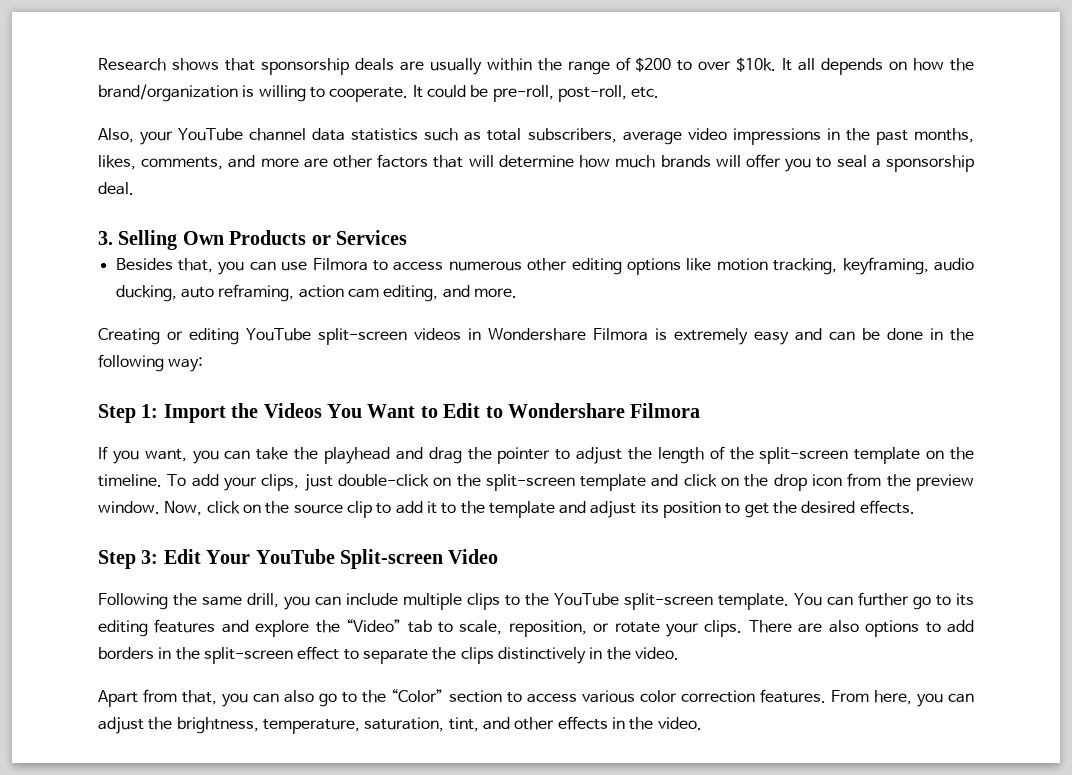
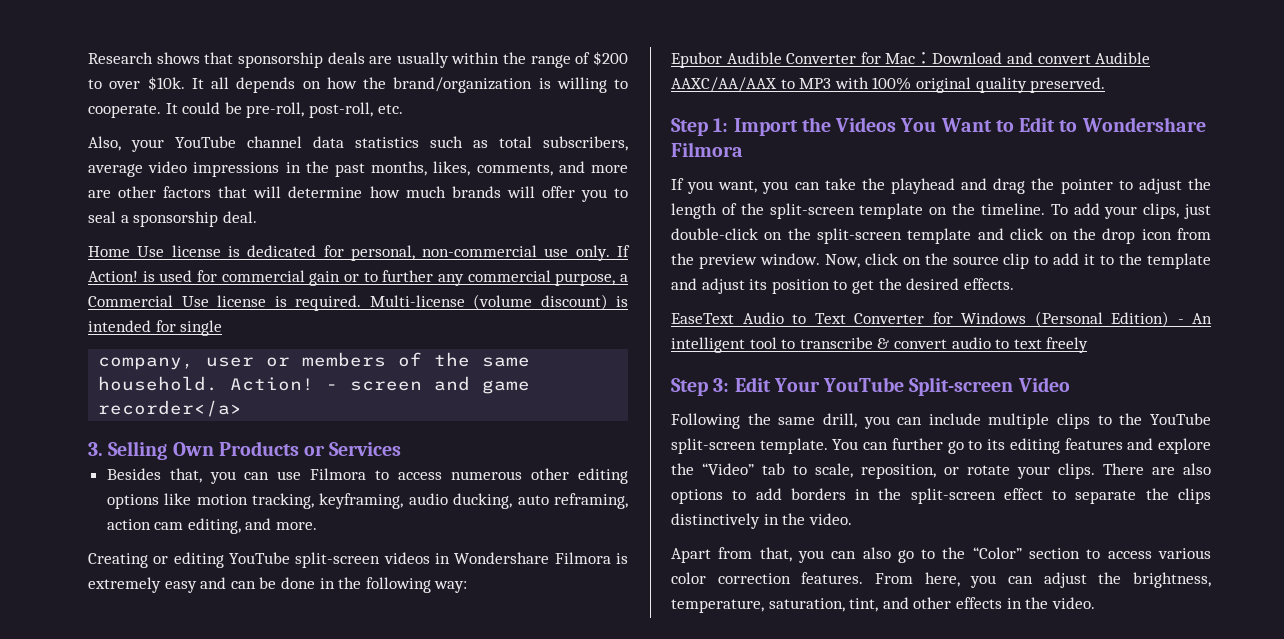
+ Home Use license is dedicated for personal, non-commercial use only. If Action! is used for commercial gain or to further any commercial purpose, a Commercial Use license is required. Multi-license (volume discount) is intended for single
+ company, user or members of the same household. Action! - screen and game recorder</a>
+ Epubor Audible Converter for Mac：Download and convert Audible AAXC/AA/AAX to MP3 with 100% original quality preserved.
+ EaseText Audio to Text Converter for Windows (Personal Edition) - An intelligent tool to transcribe & convert audio to text freely

